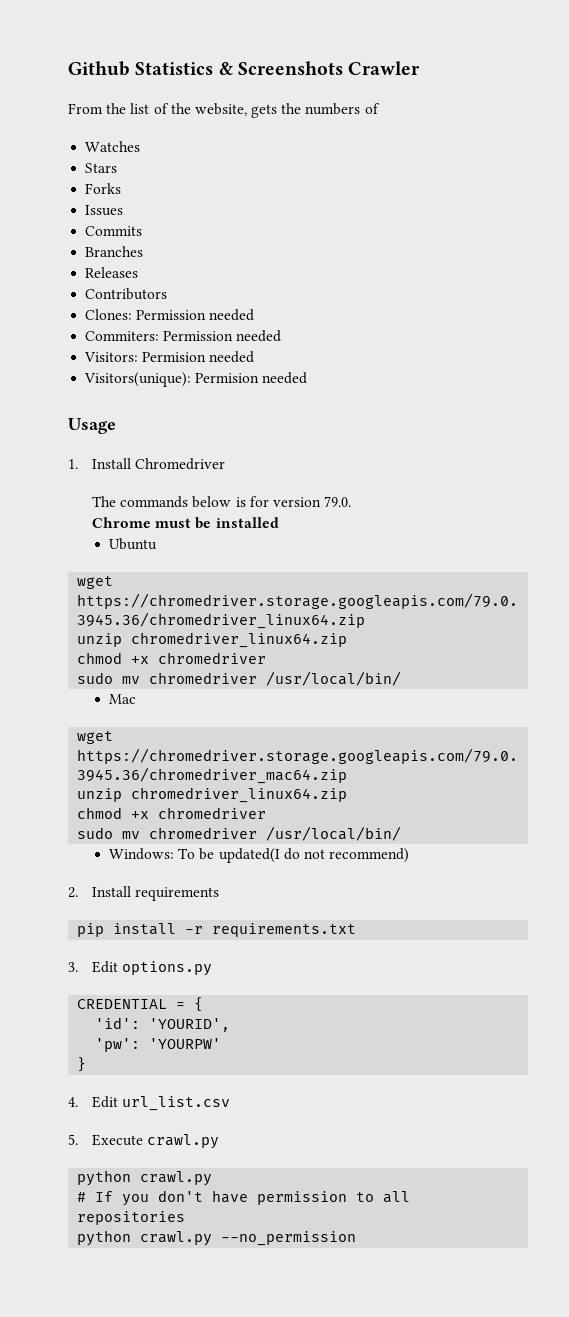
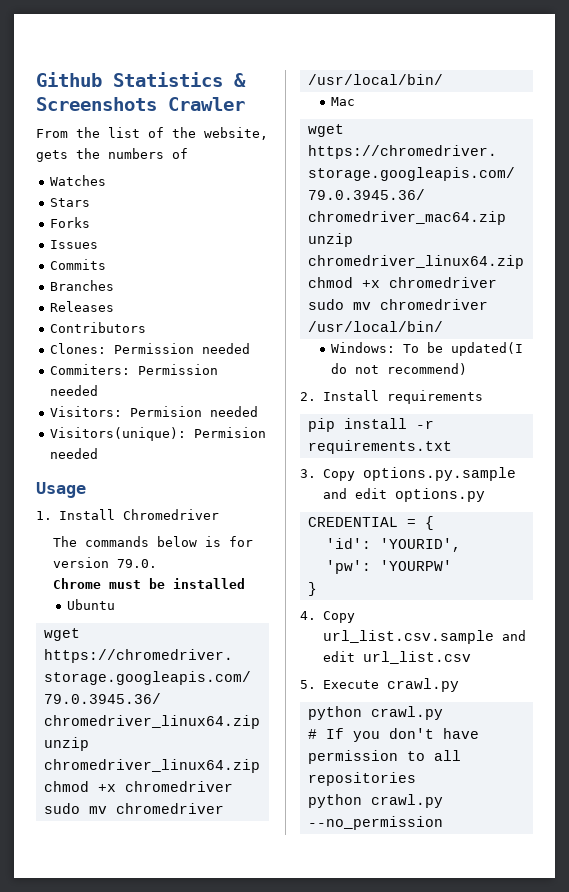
- 3. Edit options.py
+ 3. Copy options.py.sample and edit options.py
- 4. Edit url_list.csv
+ 4. Copy url_list.csv.sample and edit url_list.csv

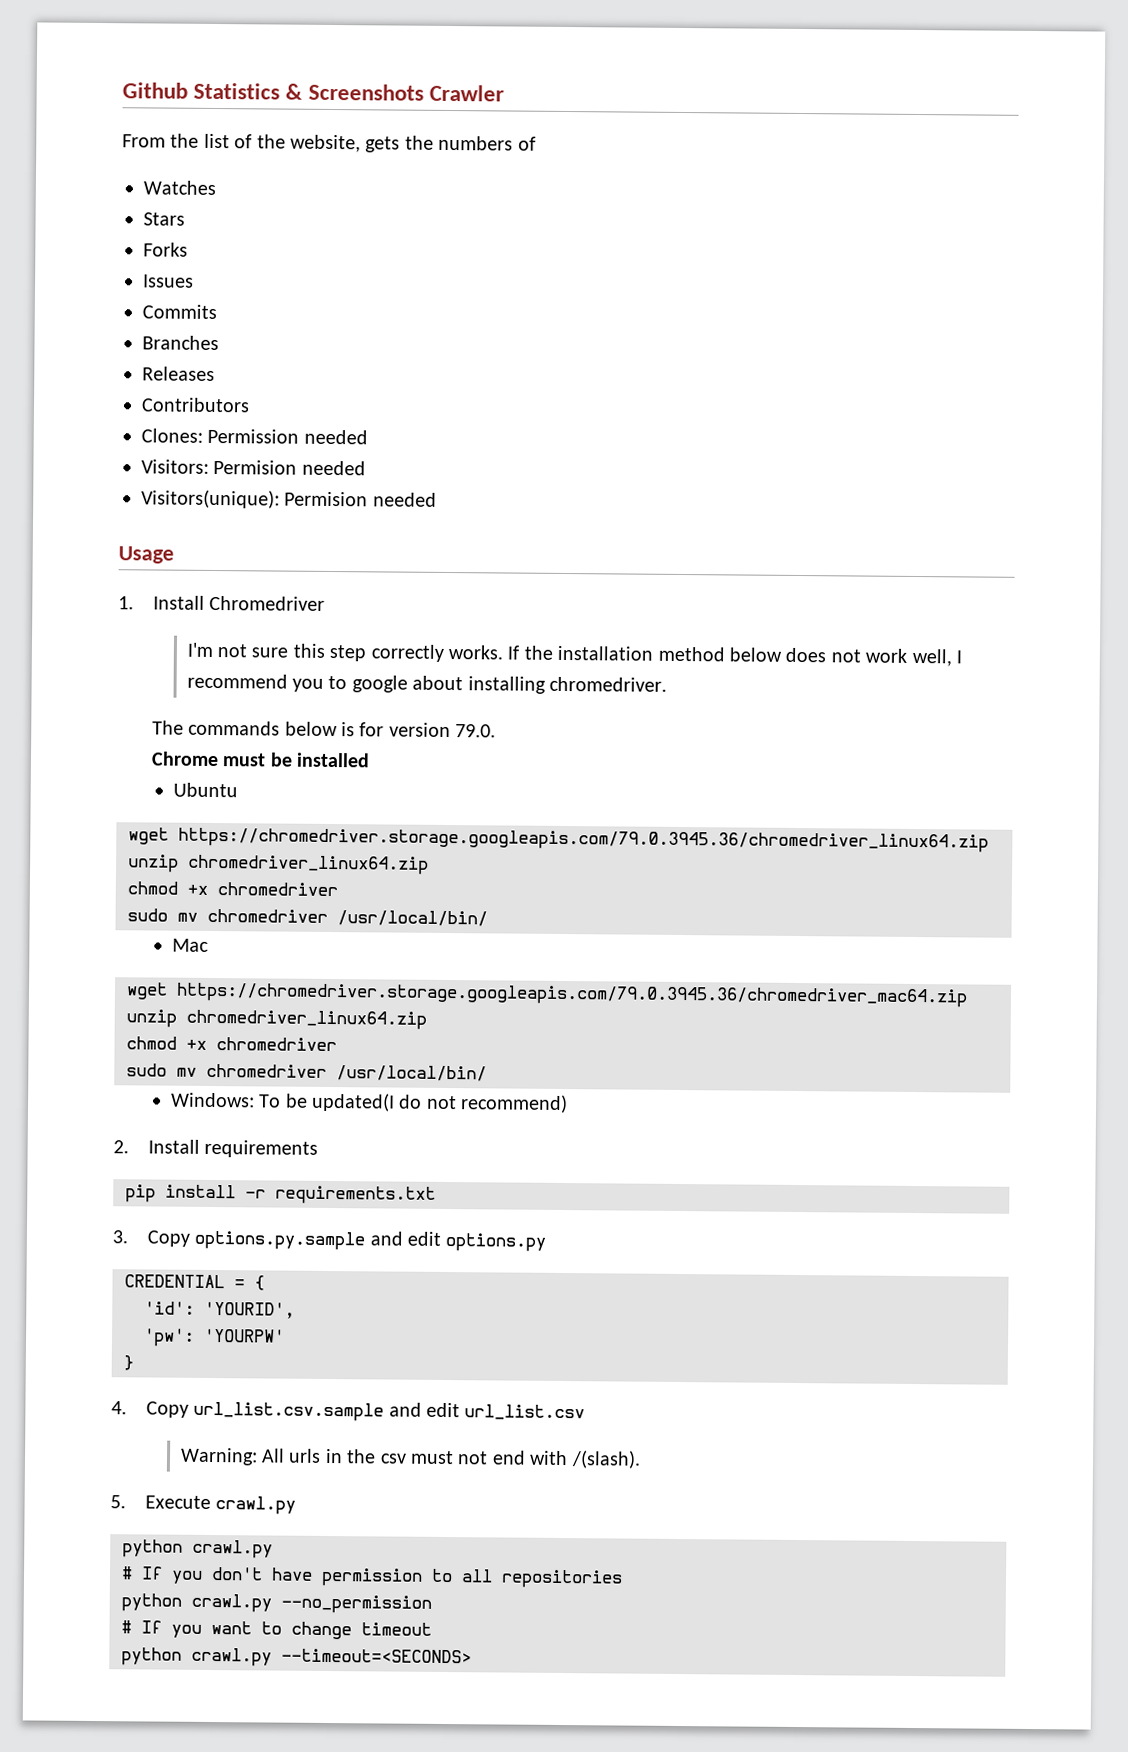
- Commiters: Permission needed
+ I'm not sure this step correctly works. If the installation method below does not work well, I recommend you to google about installing chromedriver.
+ Warning: All urls in the csv must not end with /(slash).
+ # If you want to change timeout
+ python crawl.py --timeout=<SECONDS>

